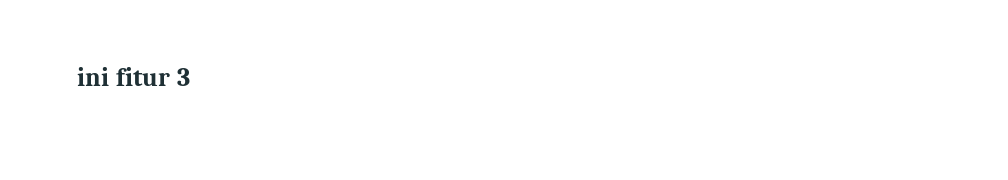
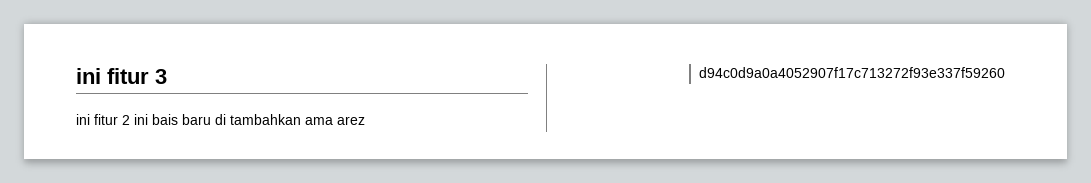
+ ini fitur 2 ini bais baru di tambahkan ama arez
+ d94c0d9a0a4052907f17c713272f93e337f59260

